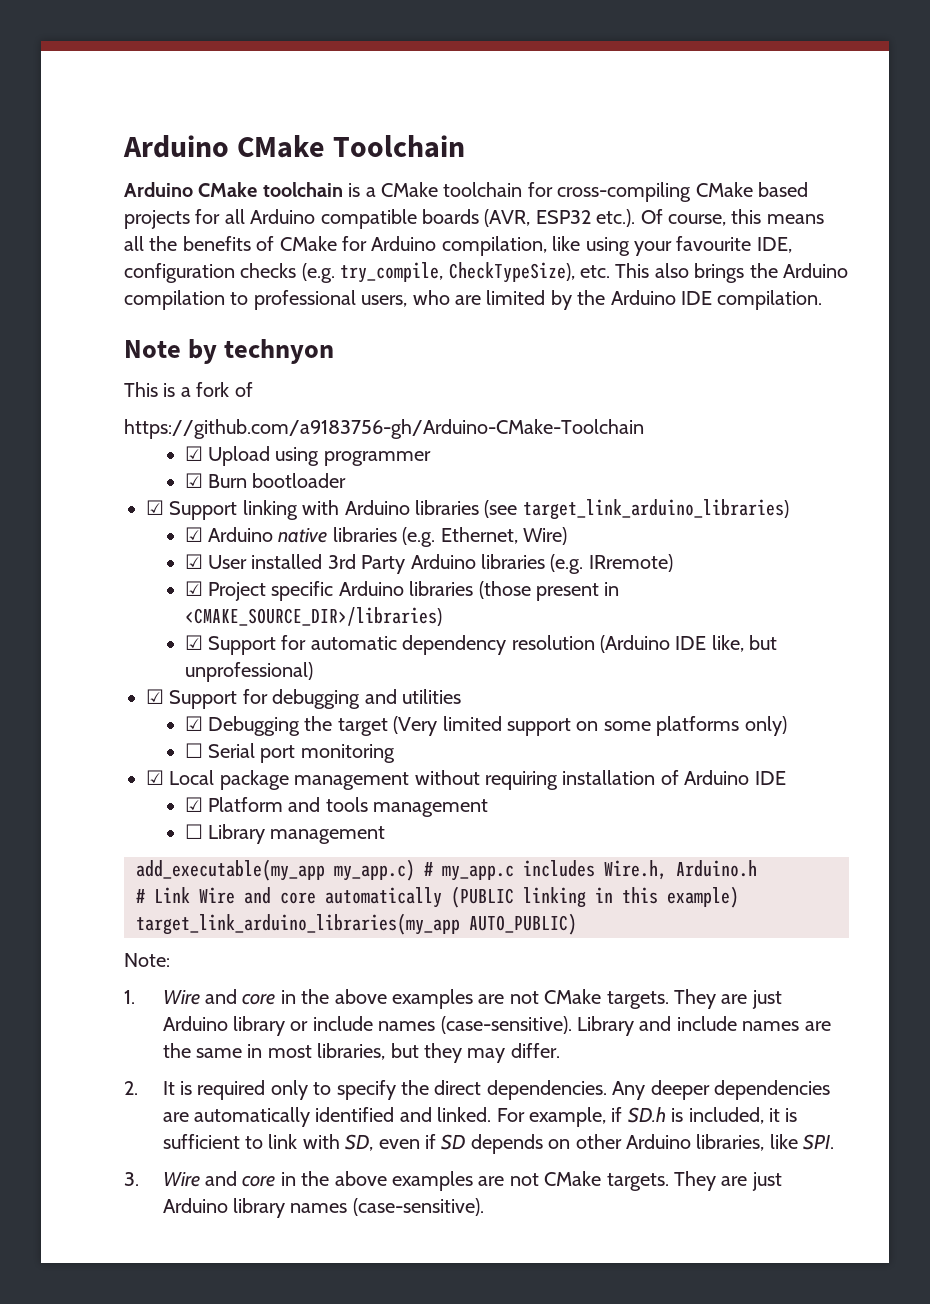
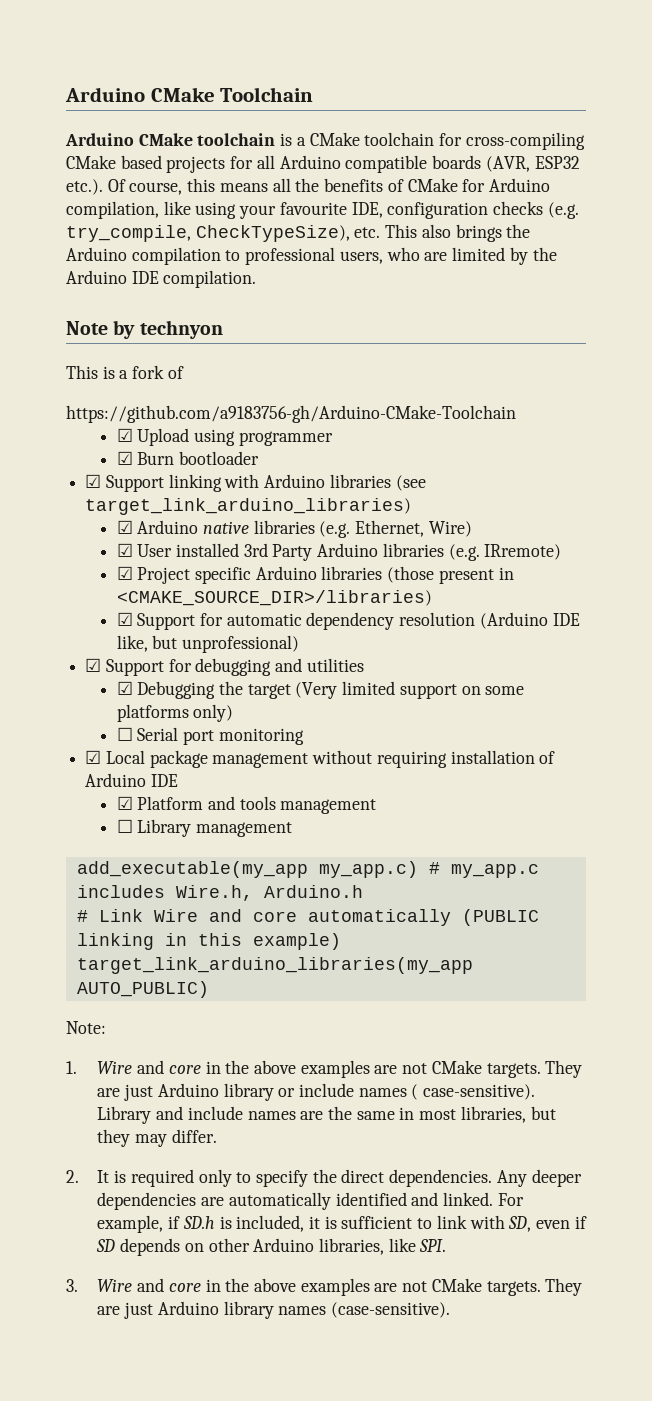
- They are just Arduino library or include names (case-sensitive).
+ They are just Arduino library or include names ( case-sensitive).

